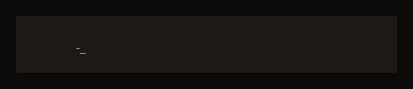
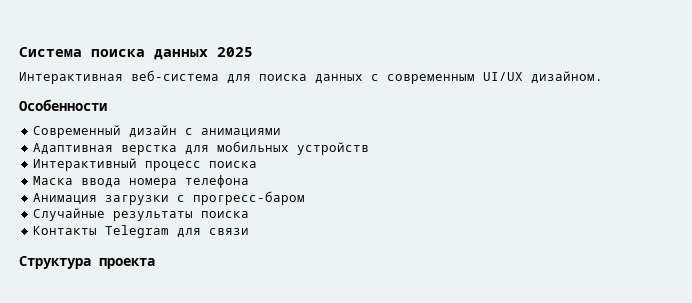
- -_
+ Система поиска данных 2025
+ Интерактивная веб-система для поиска данных с современным UI/UX дизайном.
+ Особенности
+ Современный дизайн с анимациями
+ Адаптивная верстка для мобильных устройств
+ Интерактивный процесс поиска
+ Маска ввода номера телефона
+ Анимация загрузки с прогресс-баром
+ Случайные результаты поиска
+ Контакты Telegram для связи
+ Структура проекта

